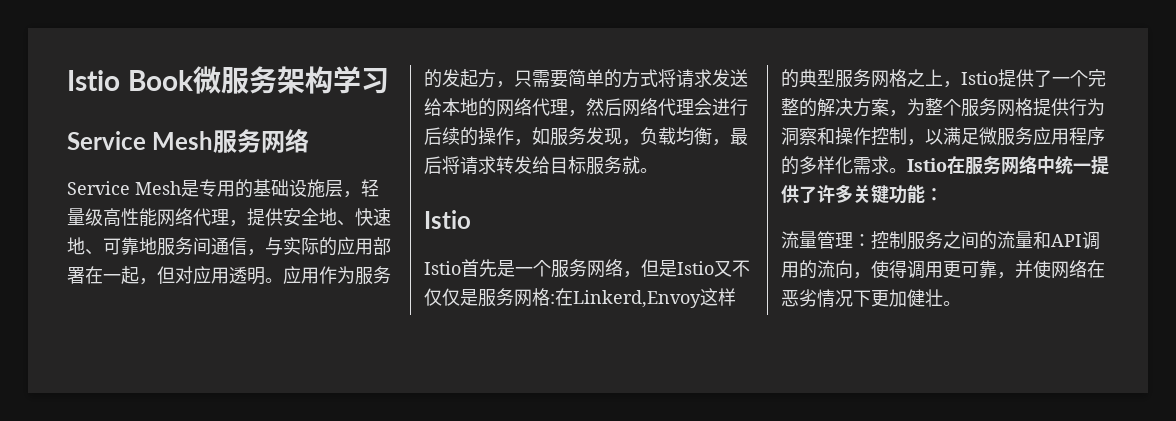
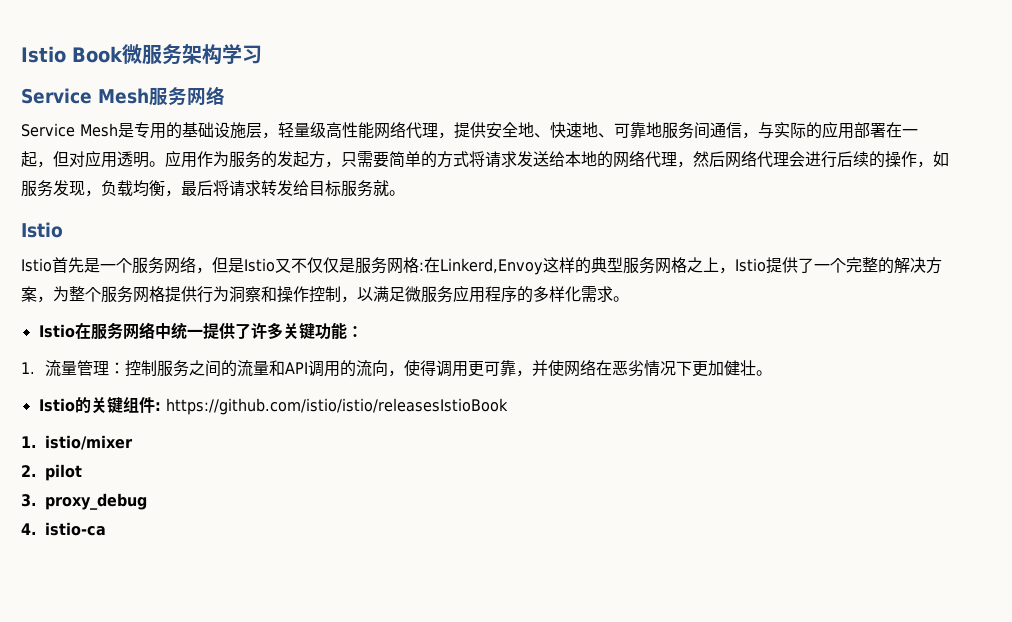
- Istio首先是一个服务网络，但是Istio又不仅仅是服务网格:在Linkerd,Envoy这样的典型服务网格之上，Istio提供了一个完整的解决方案，为整个服务网格提供行为洞察和操作控制，以满足微服务应用程序的多样化需求。Istio在服务网络中统一提供了许多关键功能：
+ Istio首先是一个服务网络，但是Istio又不仅仅是服务网格:在Linkerd,Envoy这样的典型服务网格之上，Istio提供了一个完整的解决方案，为整个服务网格提供行为洞察和操作控制，以满足微服务应用程序的多样化需求。
+ Istio在服务网络中统一提供了许多关键功能：
- 流量管理：控制服务之间的流量和API调用的流向，使得调用更可靠，并使网络在恶劣情况下更加健壮。
+ 1.流量管理：控制服务之间的流量和API调用的流向，使得调用更可靠，并使网络在恶劣情况下更加健壮。
+ Istio的关键组件: https://github.com/istio/istio/releasesIstioBook
+ 1. istio/mixer
+ 2. pilot
+ 3. proxy_debug
+ 4. istio-ca

